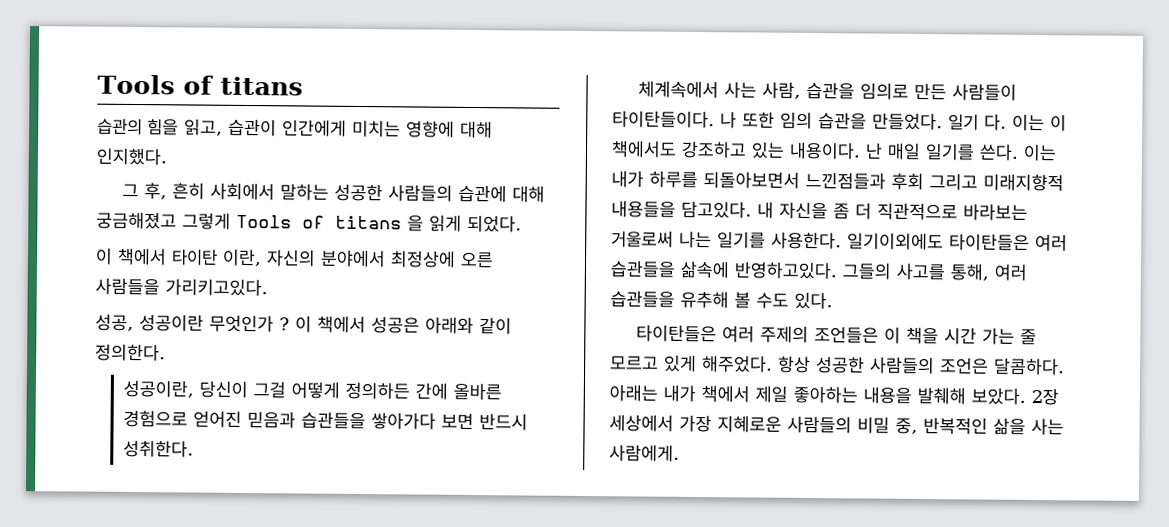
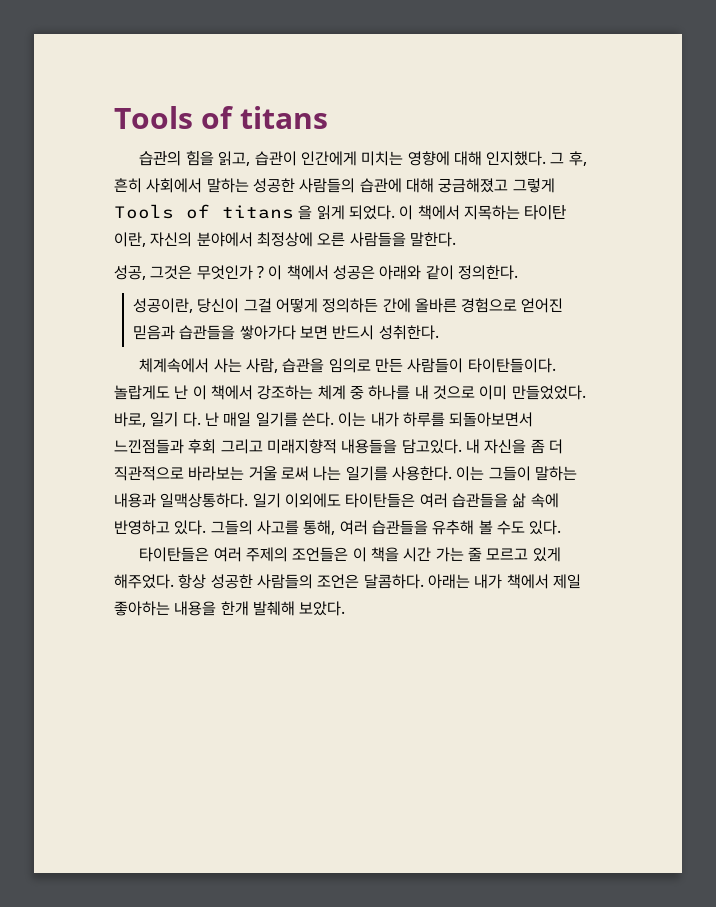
- 습관의 힘을 읽고, 습관이 인간에게 미치는 영향에 대해 인지했다.
- 그 후, 흔히 사회에서 말하는 성공한 사람들의 습관에 대해 궁금해졌고 그렇게 Tools of titans 을 읽게 되었다.
- 이 책에서 타이탄 이란, 자신의 분야에서 최정상에 오른 사람들을 가리키고있다.
+ 습관의 힘을 읽고, 습관이 인간에게 미치는 영향에 대해 인지했다. 그 후, 흔히 사회에서 말하는 성공한 사람들의 습관에 대해 궁금해졌고 그렇게 Tools of titans 을 읽게 되었다. 이 책에서 지목하는 타이탄 이란, 자신의 분야에서 최정상에 오른 사람들을 말한다.
- 성공, 성공이란 무엇인가 ?
+ 성공, 그것은 무엇인가 ?
- 나 또한 임의 습관을 만들었다. 일기 다. 이는 이 책에서도 강조하고 있는 내용이다.
+ 놀랍게도 난 이 책에서 강조하는 체계 중 하나를 내 것으로 이미 만들었었다. 바로, 일기 다.
- 내 자신을 좀 더 직관적으로 바라보는 거울로써 나는 일기를 사용한다.
+ 내 자신을 좀 더 직관적으로 바라보는 거울 로써 나는 일기를 사용한다.
- 일기이외에도 타이탄들은 여러 습관들을 삶속에 반영하고있다.
+ 이는 그들이 말하는 내용과 일맥상통하다. 일기 이외에도 타이탄들은 여러 습관들을 삶 속에 반영하고 있다.
- 아래는 내가 책에서 제일 좋아하는 내용을 발췌해 보았다. 2장 세상에서 가장 지혜로운 사람들의 비밀 중, 반복적인 삶을 사는 사람에게.
+ 아래는 내가 책에서 제일 좋아하는 내용을 한개 발췌해 보았다.

